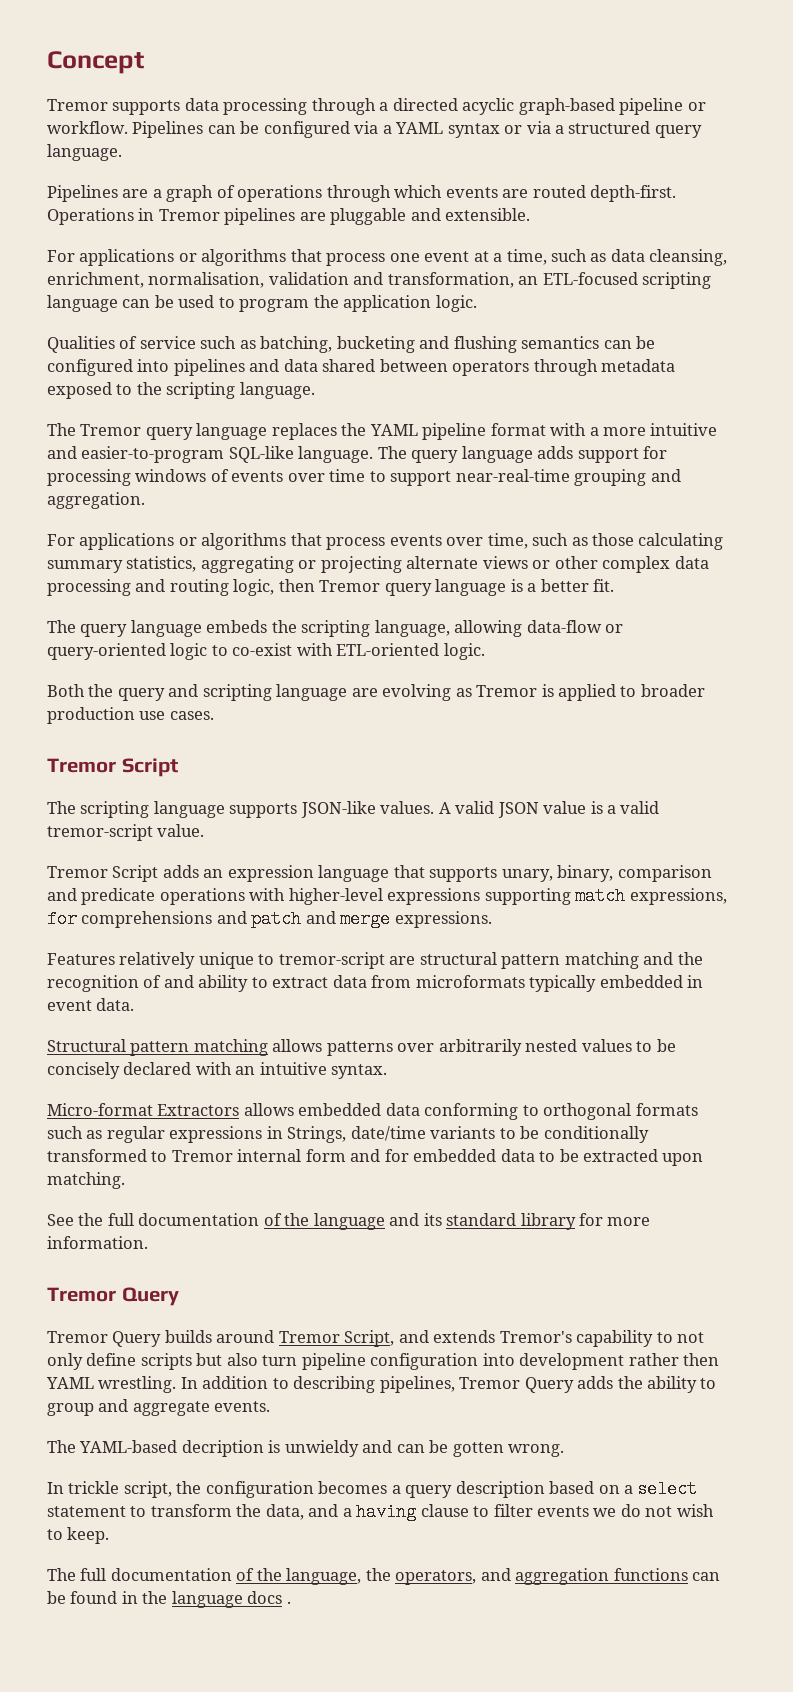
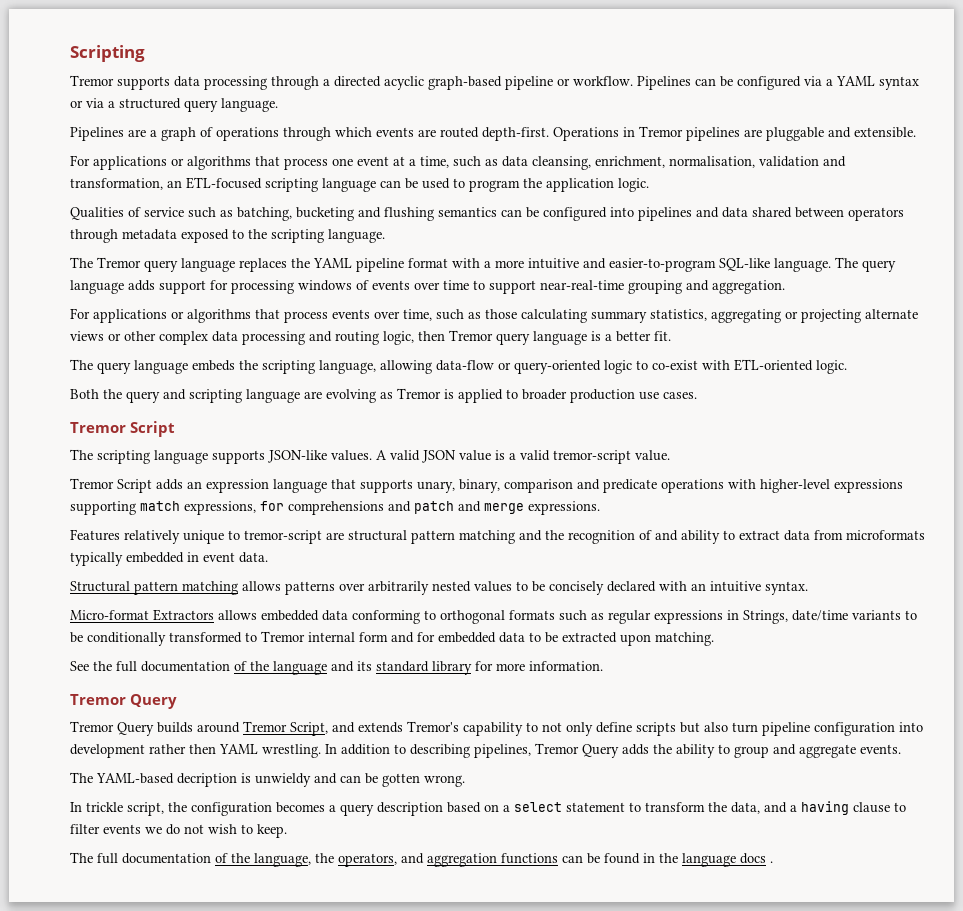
- Concept
+ Scripting

